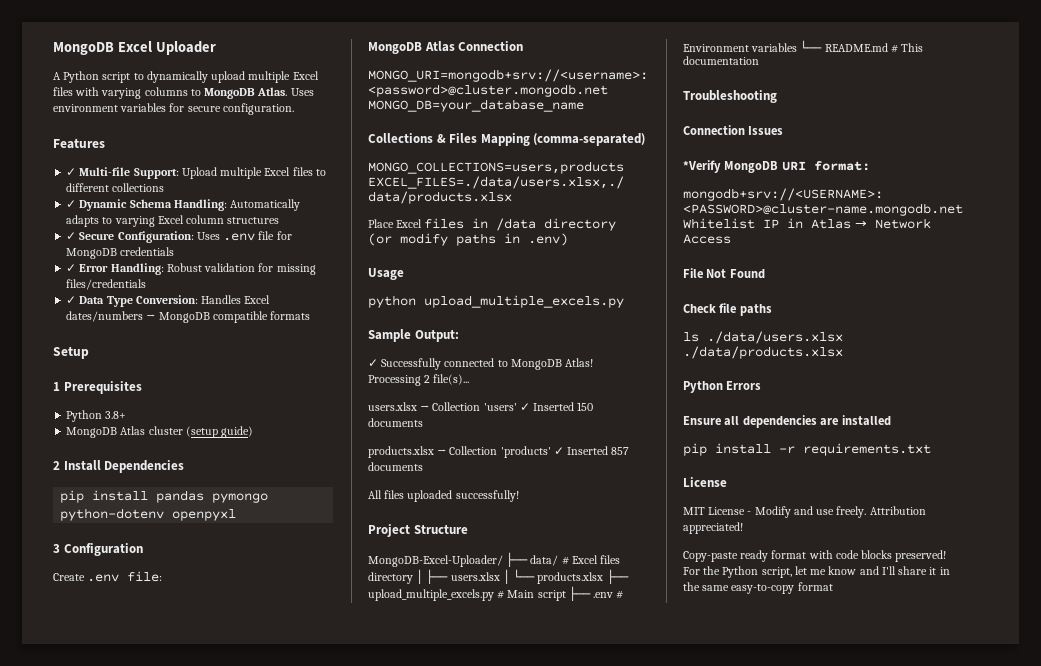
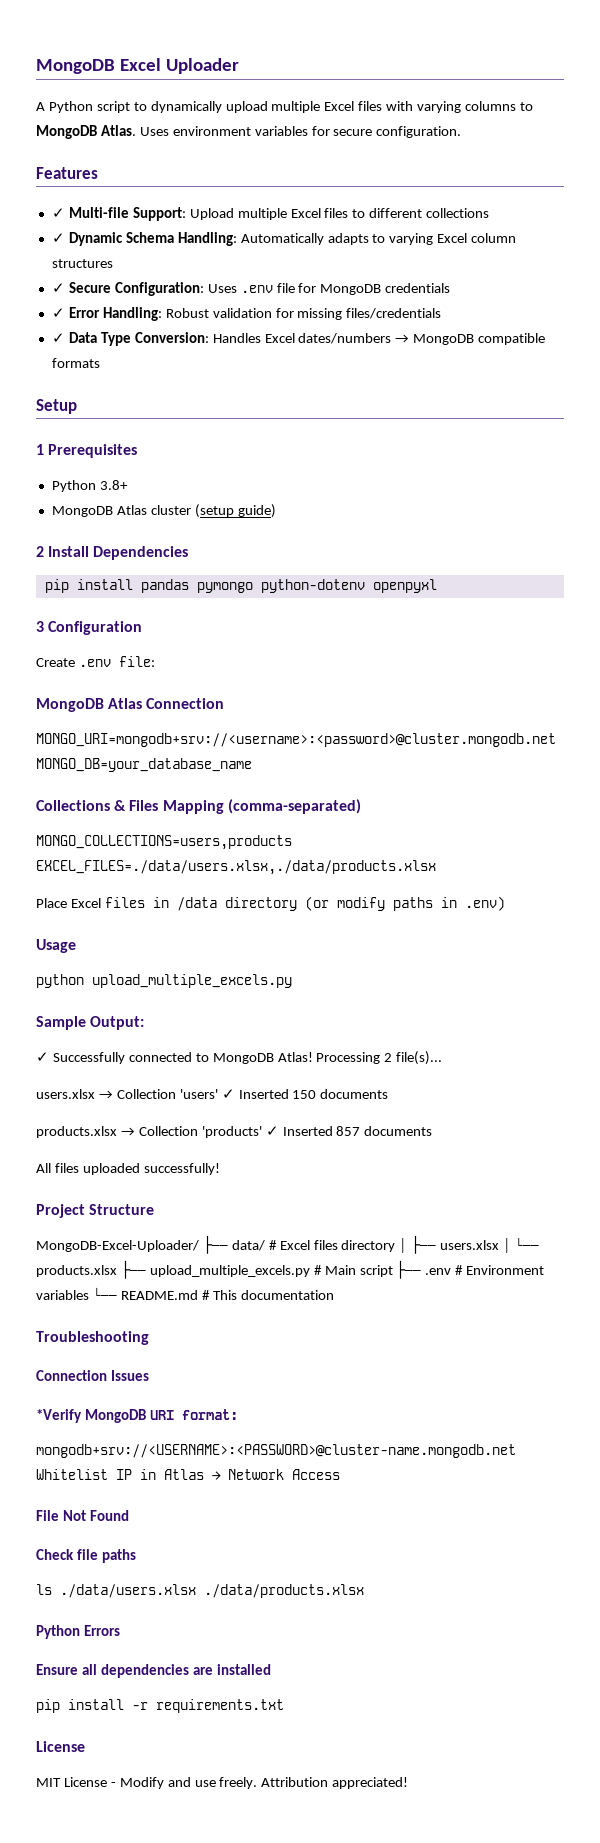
- Copy-paste ready format with code blocks preserved! For the Python script, let me know and I'll share it in the same easy-to-copy format

